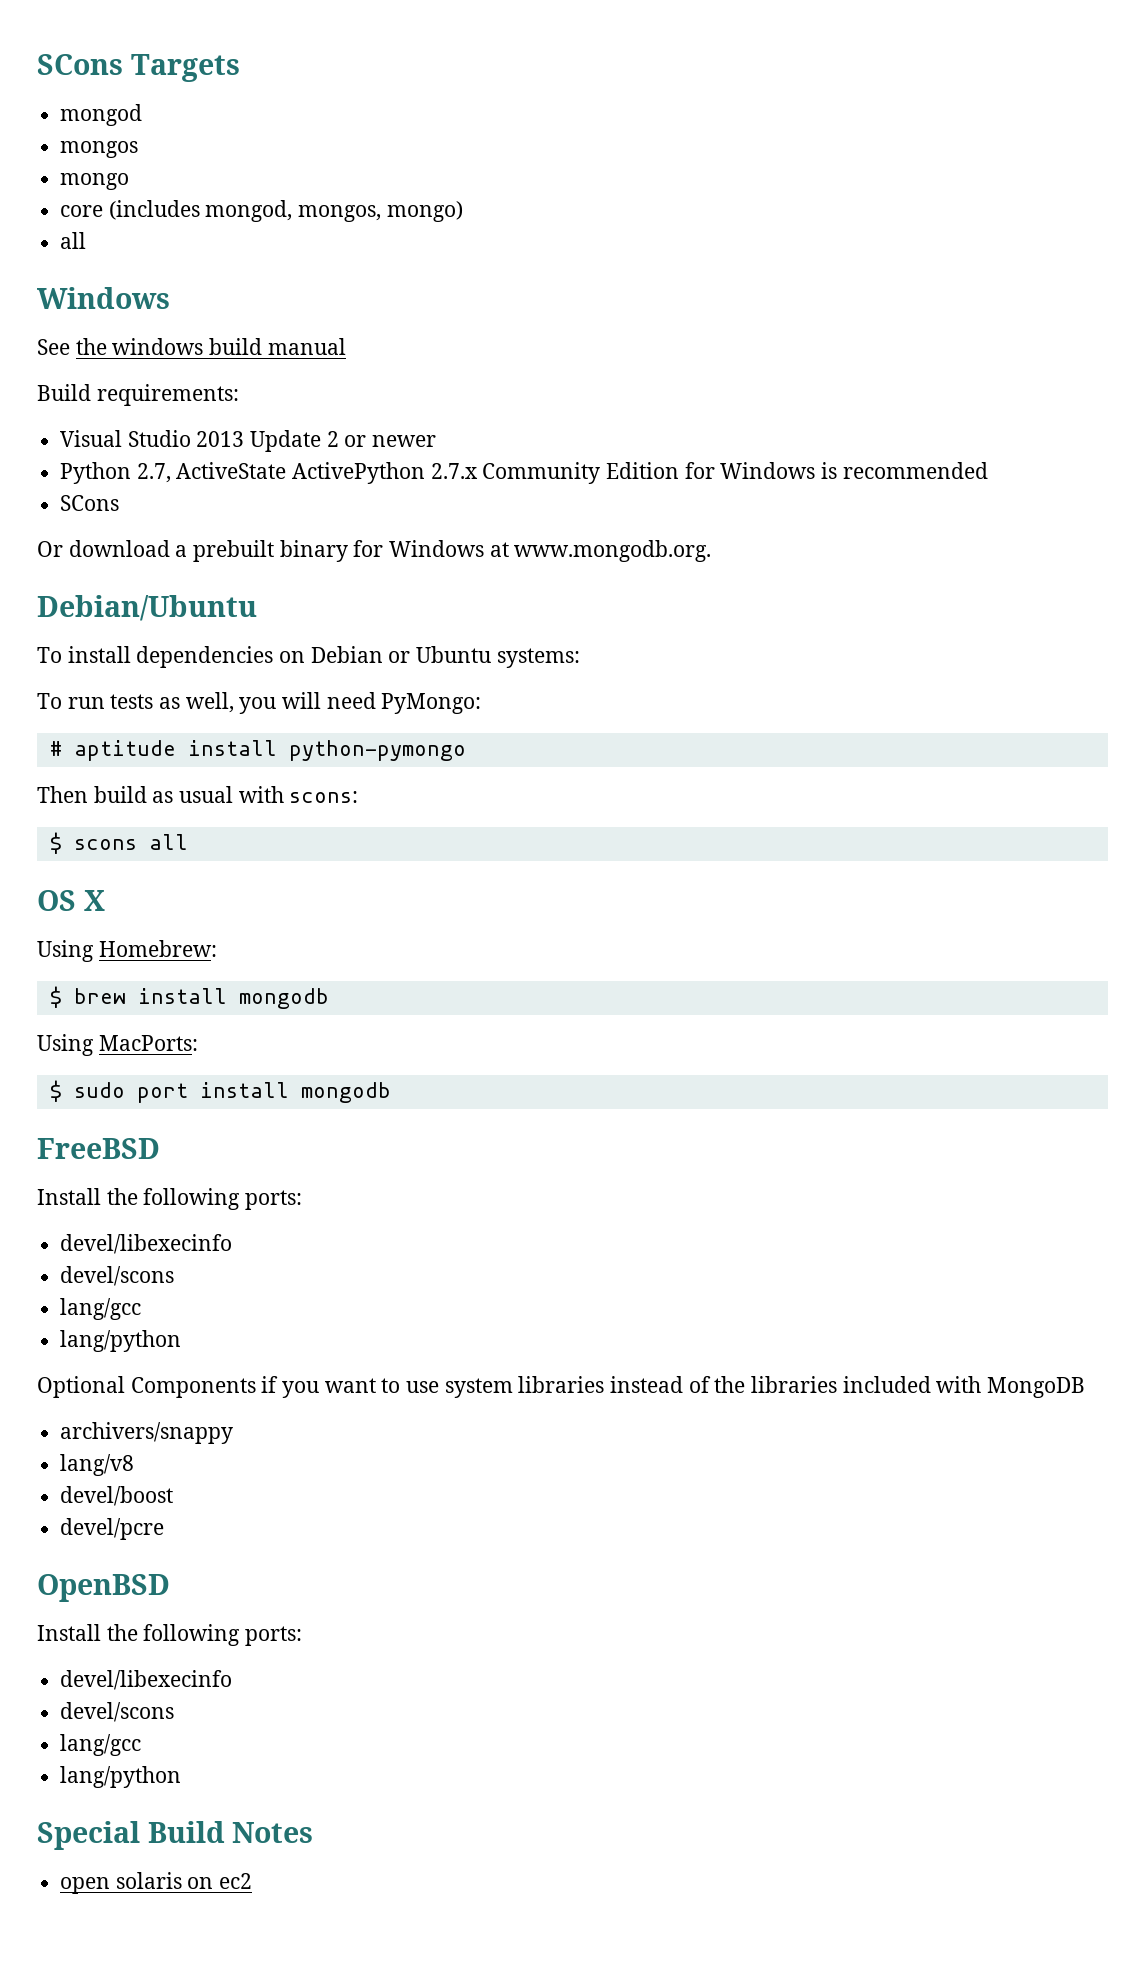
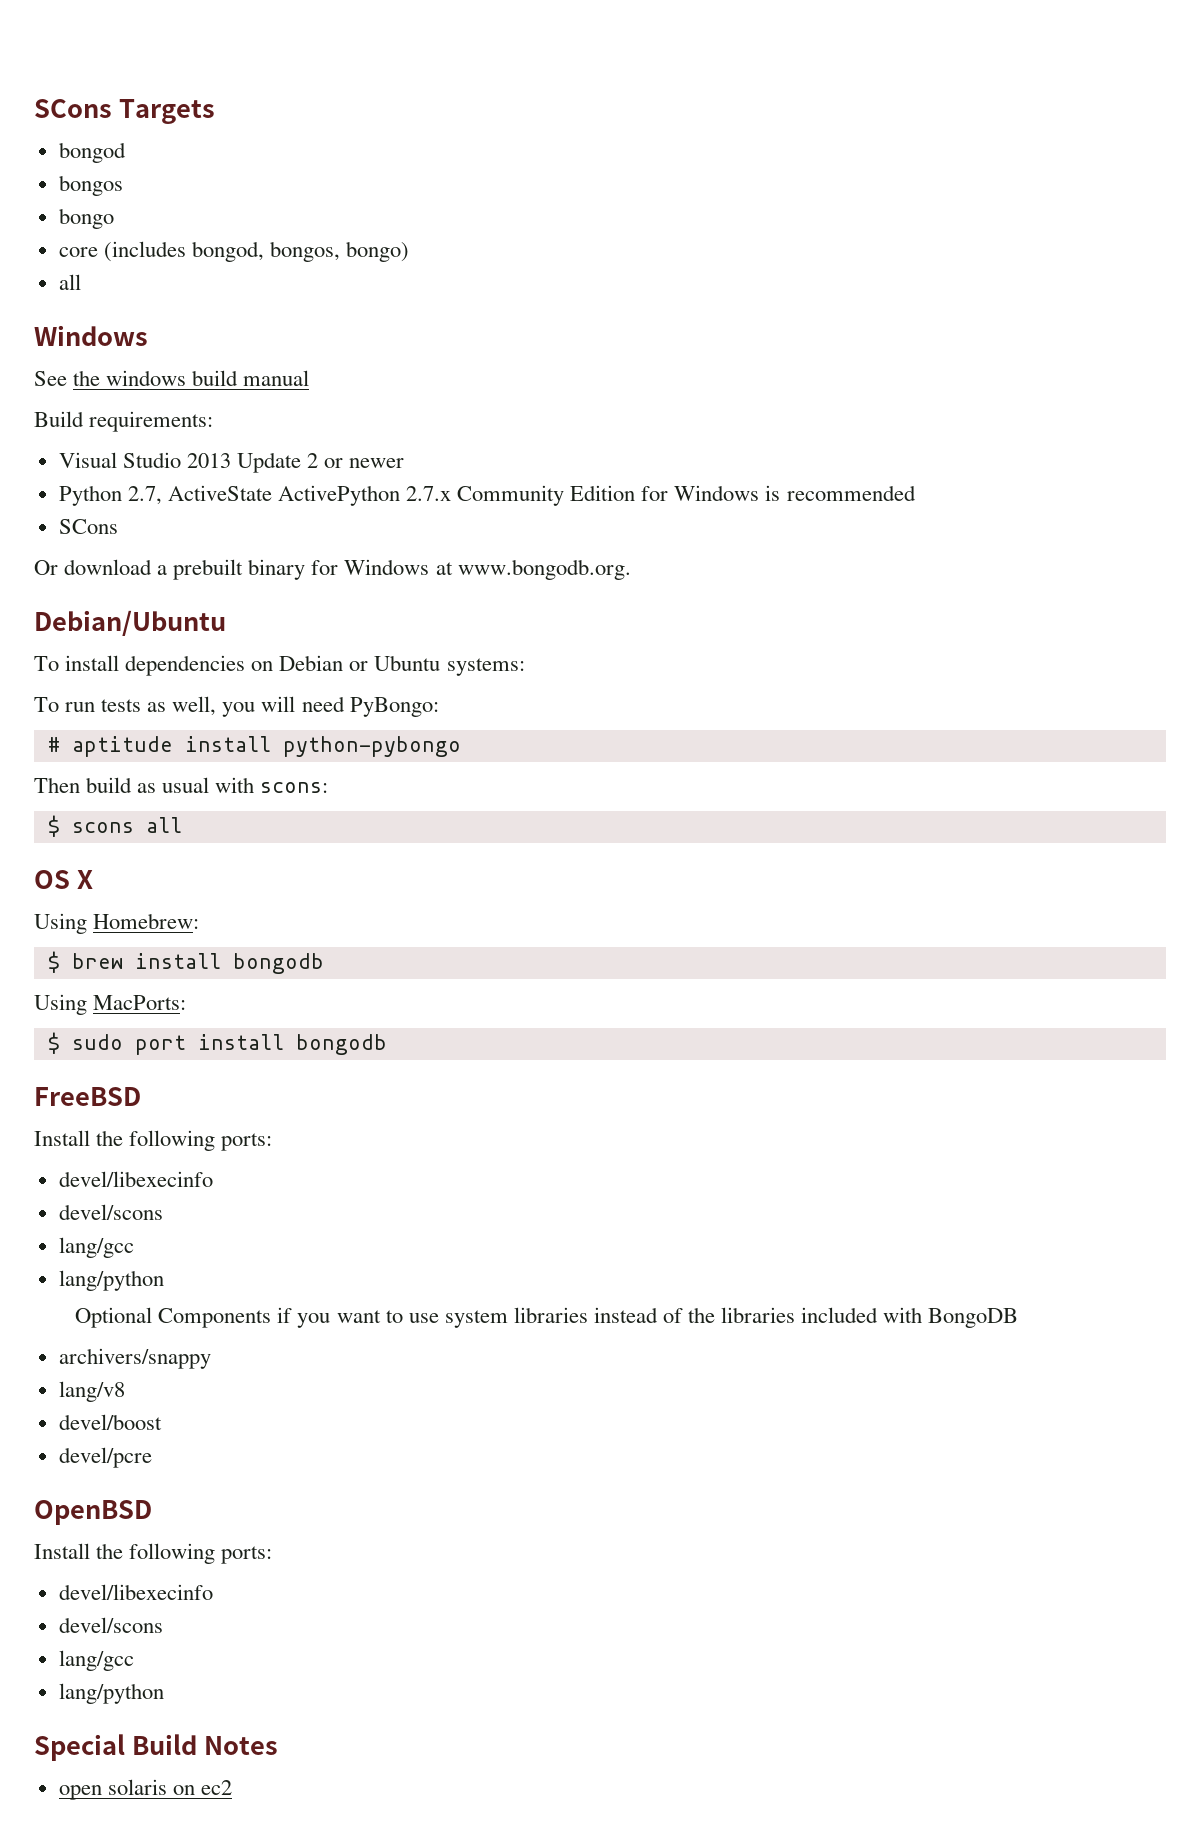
- mongod
- mongos
- mongo
+ bongod
+ bongos
+ bongo
- core (includes mongod, mongos, mongo)
+ core (includes bongod, bongos, bongo)
- Or download a prebuilt binary for Windows at www.mongodb.org.
+ Or download a prebuilt binary for Windows at www.bongodb.org.
- To run tests as well, you will need PyMongo:
+ To run tests as well, you will need PyBongo:
- # aptitude install python-pymongo
+ # aptitude install python-pybongo
- $ brew install mongodb
+ $ brew install bongodb
- $ sudo port install mongodb
+ $ sudo port install bongodb
- Optional Components if you want to use system libraries instead of the libraries included with MongoDB
+ Optional Components if you want to use system libraries instead of the libraries included with BongoDB

